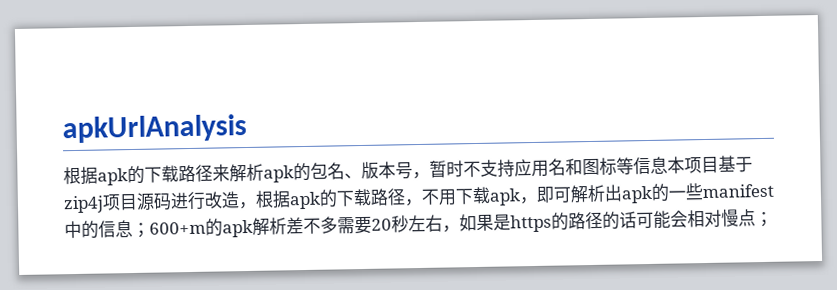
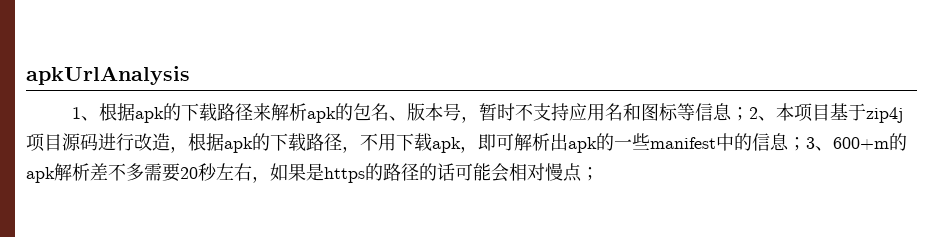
- 根据apk的下载路径来解析apk的包名、版本号，暂时不支持应用名和图标等信息本项目基于zip4j项目源码进行改造，根据apk的下载路径，不用下载apk，即可解析出apk的一些manifest中的信息；
+ 1、根据apk的下载路径来解析apk的包名、版本号，暂时不支持应用名和图标等信息；2、本项目基于zip4j项目源码进行改造，根据apk的下载路径，不用下载apk，即可解析出apk的一些manifest中的信息；
- 600+m的apk解析差不多需要20秒左右，如果是https的路径的话可能会相对慢点；
+ 3、600+m的apk解析差不多需要20秒左右，如果是https的路径的话可能会相对慢点；

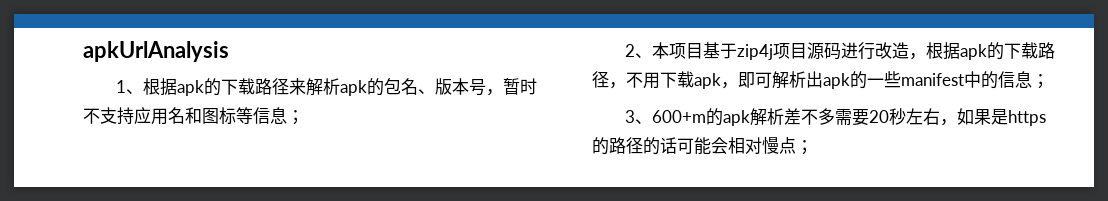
- 1、根据apk的下载路径来解析apk的包名、版本号，暂时不支持应用名和图标等信息；2、本项目基于zip4j项目源码进行改造，根据apk的下载路径，不用下载apk，即可解析出apk的一些manifest中的信息；3、600+m的apk解析差不多需要20秒左右，如果是https的路径的话可能会相对慢点；
+ 1、根据apk的下载路径来解析apk的包名、版本号，暂时不支持应用名和图标等信息；
+ 2、本项目基于zip4j项目源码进行改造，根据apk的下载路径，不用下载apk，即可解析出apk的一些manifest中的信息；
+ 3、600+m的apk解析差不多需要20秒左右，如果是https的路径的话可能会相对慢点；

